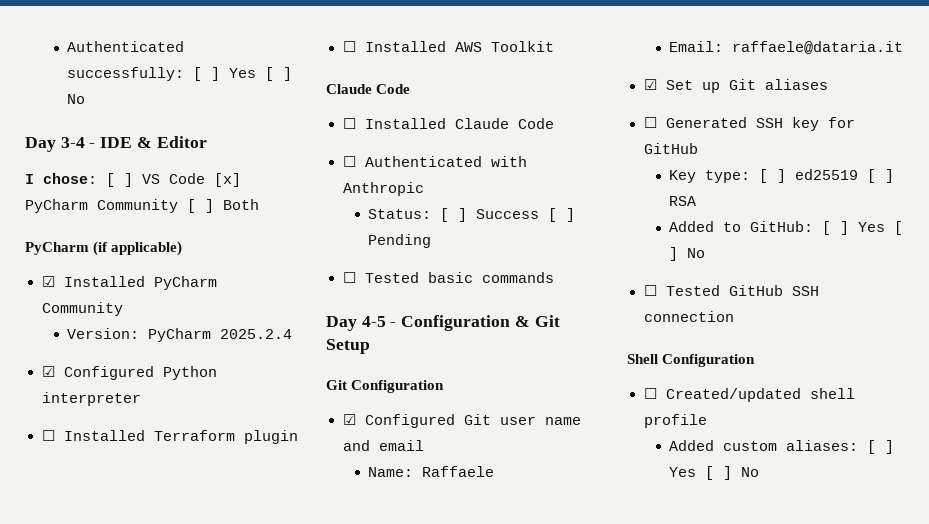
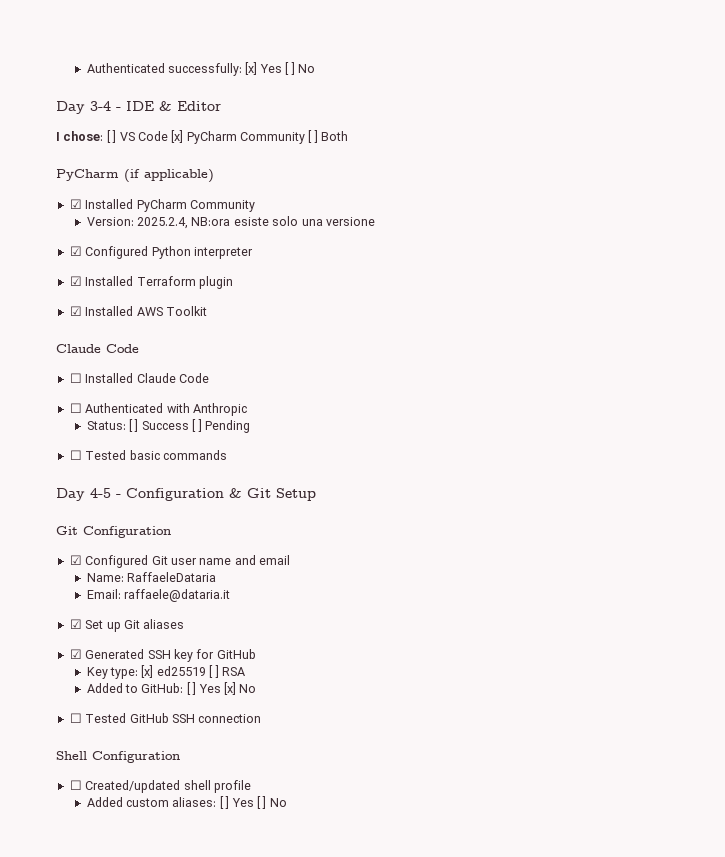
- Authenticated successfully: [ ] Yes [ ] No
+ Authenticated successfully: [x] Yes [ ] No
- Version: PyCharm 2025.2.4
+ Version: 2025.2.4, NB:ora esiste solo una versione
- ☐ Installed Terraform plugin
+ ☑ Installed Terraform plugin
- ☐ Installed AWS Toolkit
+ ☑ Installed AWS Toolkit
- Name: Raffaele
+ Name: RaffaeleDataria
- ☐ Generated SSH key for GitHub
+ ☑ Generated SSH key for GitHub
- Key type: [ ] ed25519 [ ] RSA
+ Key type: [x] ed25519 [ ] RSA
- Added to GitHub: [ ] Yes [ ] No
+ Added to GitHub: [ ] Yes [x] No

